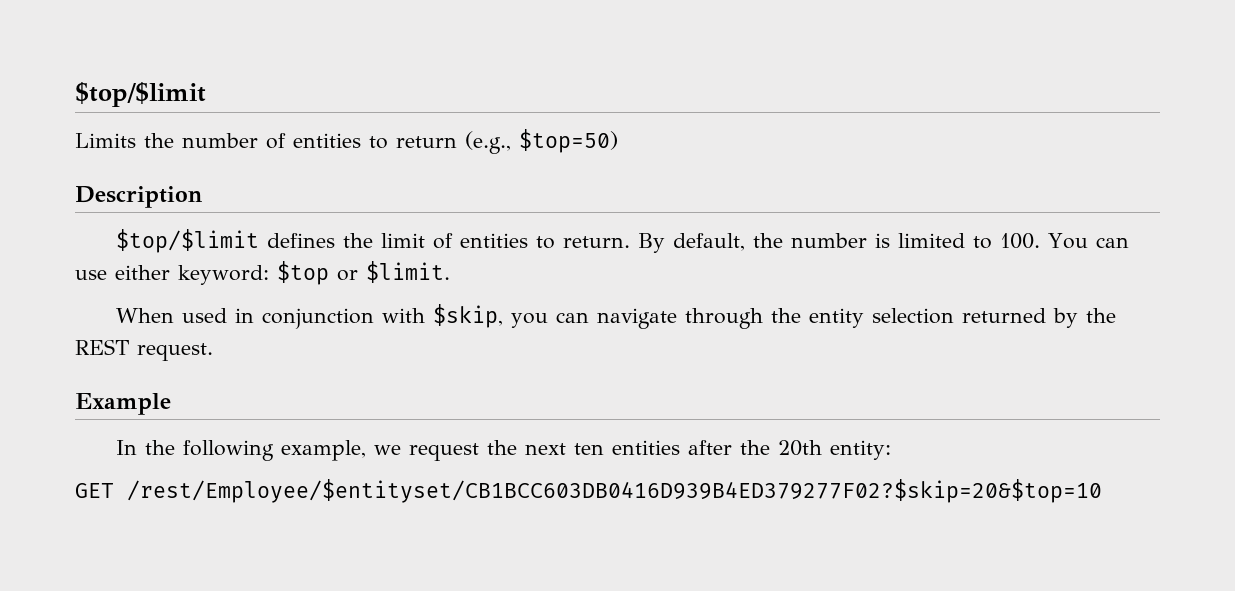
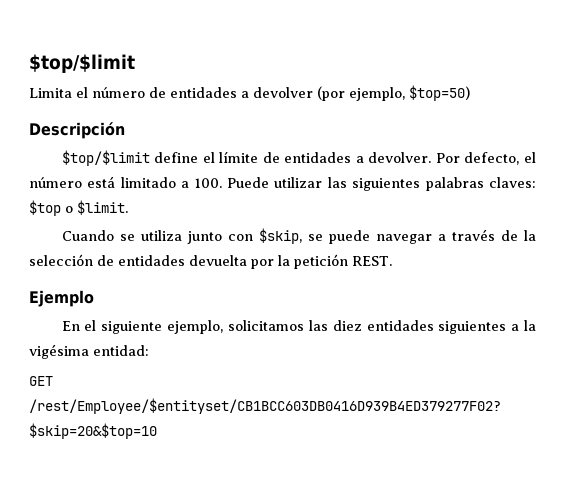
- Limits the number of entities to return (e.g., $top=50)
+ Limita el número de entidades a devolver (por ejemplo, $top=50)
- Description
- $top/$limit defines the limit of entities to return. By default, the number is limited to 100. You can use either keyword: $top or $limit.
- When used in conjunction with $skip, you can navigate through the entity selection returned by the REST request.
- Example
- In the following example, we request the next ten entities after the 20th entity:
+ Descripción
+ $top/$limit define el límite de entidades a devolver. Por defecto, el número está limitado a 100. Puede utilizar las siguientes palabras claves: $top o $limit.
+ Cuando se utiliza junto con $skip, se puede navegar a través de la selección de entidades devuelta por la petición REST.
+ Ejemplo
+ En el siguiente ejemplo, solicitamos las diez entidades siguientes a la vigésima entidad:

